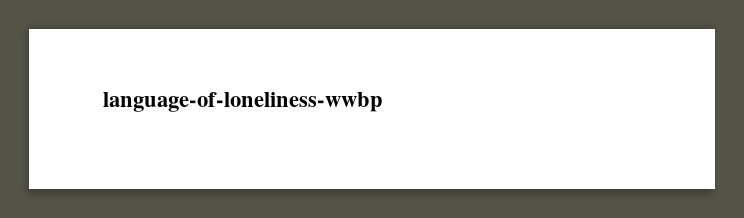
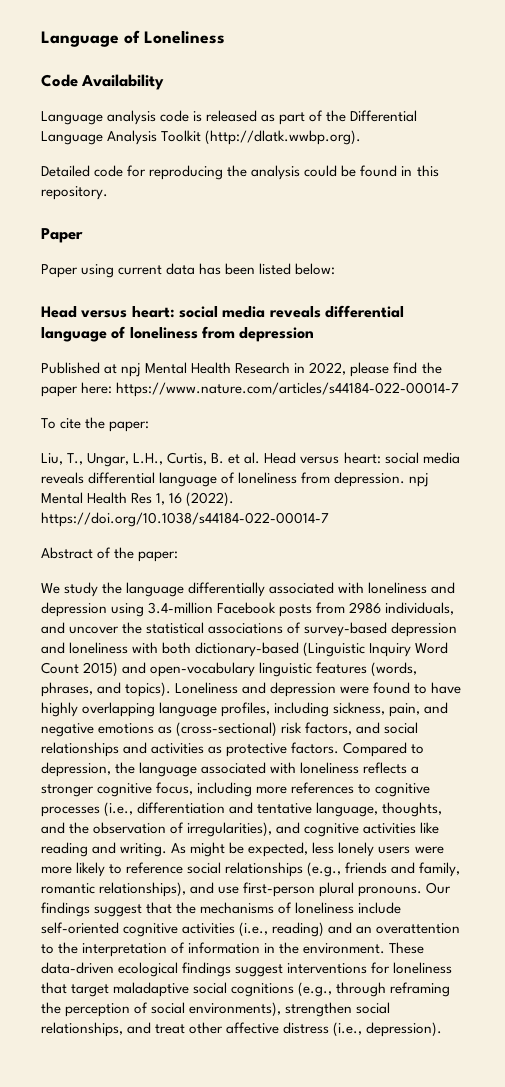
- language-of-loneliness-wwbp
+ Language of Loneliness
+ Code Availability
+ Language analysis code is released as part of the Differential Language Analysis Toolkit (http://dlatk.wwbp.org).
+ Detailed code for reproducing the analysis could be found in this repository.
+ Paper
+ Paper using current data has been listed below:
+ Head versus heart: social media reveals differential language of loneliness from depression
+ Published at npj Mental Health Research in 2022, please find the paper here: https://www.nature.com/articles/s44184-022-00014-7
+ To cite the paper:
+ Liu, T., Ungar, L.H., Curtis, B. et al. Head versus heart: social media reveals differential language of loneliness from depression. npj Mental Health Res 1, 16 (2022). https://doi.org/10.1038/s44184-022-00014-7
+ Abstract of the paper:
+ We study the language differentially associated with loneliness and depression using 3.4-million Facebook posts from 2986 individuals, and uncover the statistical associations of survey-based depression and loneliness with both dictionary-based (Linguistic Inquiry Word Count 2015) and open-vocabulary linguistic features (words, phrases, and topics). Loneliness and depression were found to have highly overlapping language profiles, including sickness, pain, and negative emotions as (cross-sectional) risk factors, and social relationships and activities as protective factors. Compared to depression, the language associated with loneliness reflects a stronger cognitive focus, including more references to cognitive processes (i.e., differentiation and tentative language, thoughts, and the observation of irregularities), and cognitive activities like reading and writing. As might be expected, less lonely users were more likely to reference social relationships (e.g., friends and family, romantic relationships), and use first-person plural pronouns. Our findings suggest that the mechanisms of loneliness include self-oriented cognitive activities (i.e., reading) and an overattention to the interpretation of information in the environment. These data-driven ecological findings suggest interventions for loneliness that target maladaptive social cognitions (e.g., through reframing the perception of social environments), strengthen social relationships, and treat other affective distress (i.e., depression).

